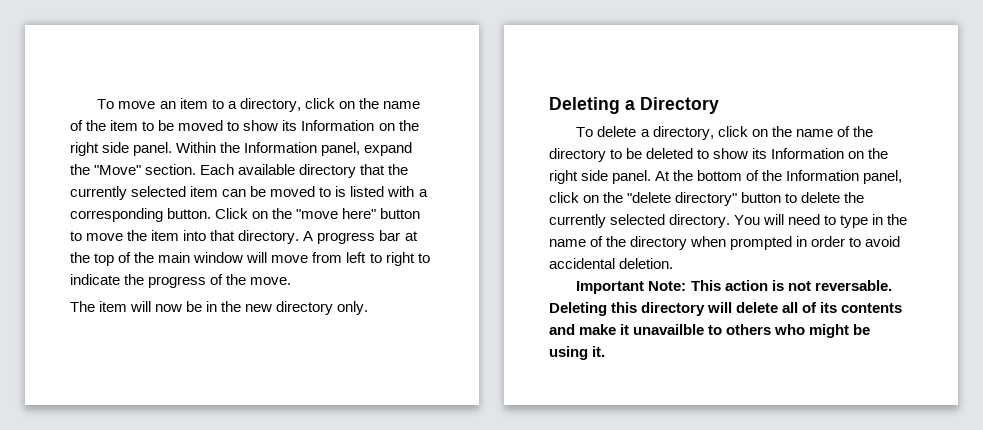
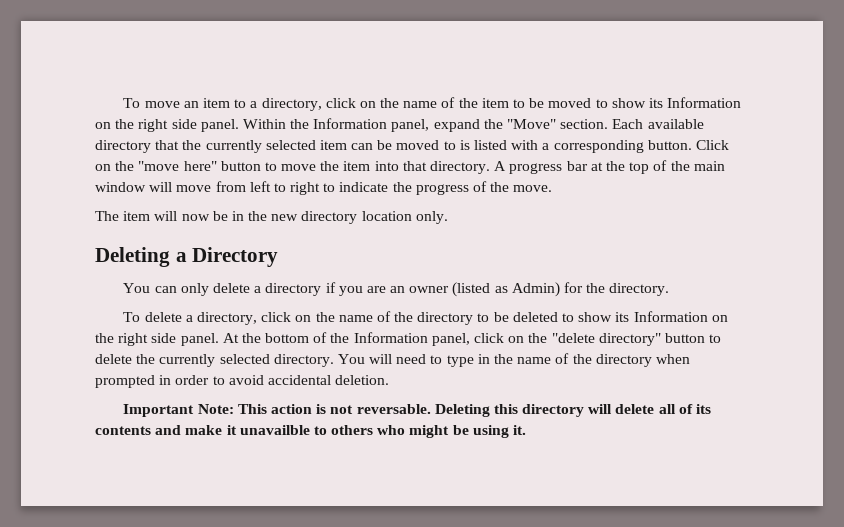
- The item will now be in the new directory only.
+ The item will now be in the new directory location only.
+ You can only delete a directory if you are an owner (listed as Admin) for the directory.

